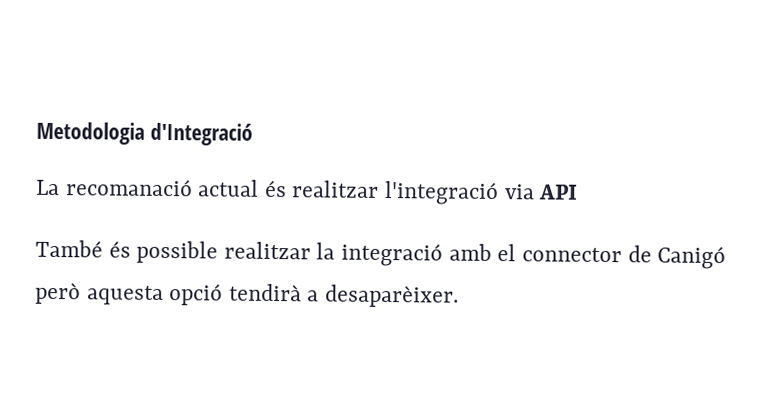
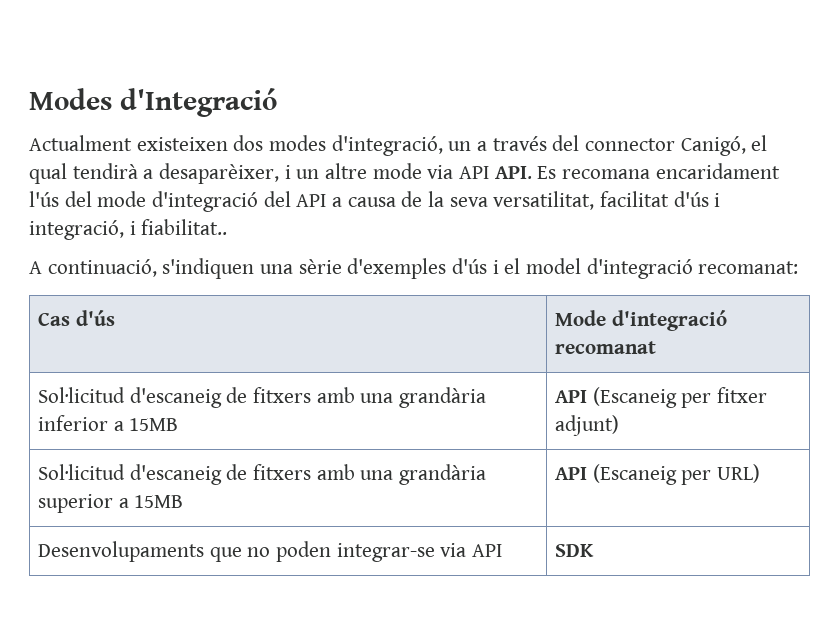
- Metodologia d'Integració
+ Modes d'Integració
- La recomanació actual és realitzar l'integració via API
- També és possible realitzar la integració amb el connector de Canigó però aquesta opció tendirà a desaparèixer.
+ Actualment existeixen dos modes d'integració, un a través del connector Canigó, el qual tendirà a desaparèixer, i un altre mode via API API. Es recomana encaridament l'ús del mode d'integració del API a causa de la seva versatilitat, facilitat d'ús i integració, i fiabilitat..
+ A continuació, s'indiquen una sèrie d'exemples d'ús i el model d'integració recomanat:
+ Cas d'ús | Mode d'integració recomanat
+ Sol·licitud d'escaneig de fitxers amb una grandària inferior a 15MB | API (Escaneig per fitxer adjunt)
+ Sol·licitud d'escaneig de fitxers amb una grandària superior a 15MB | API (Escaneig per URL)
+ Desenvolupaments que no poden integrar-se via API | SDK

